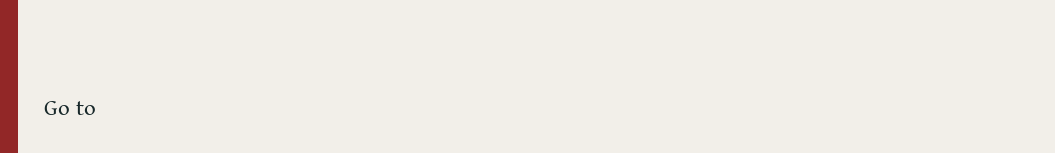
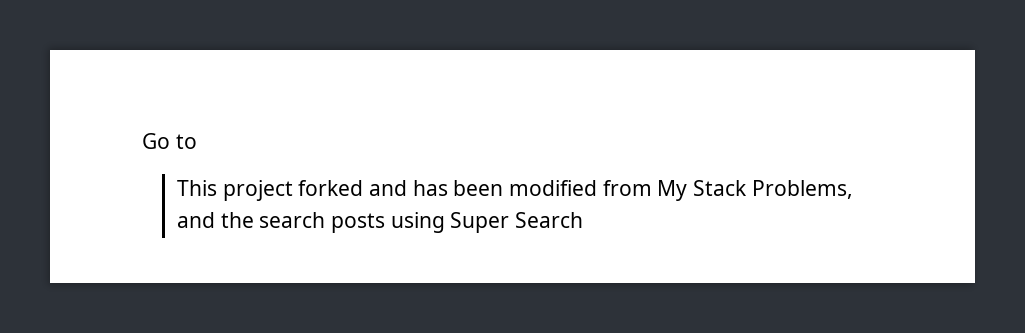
+ This project forked and has been modified from My Stack Problems, and the search posts using Super Search

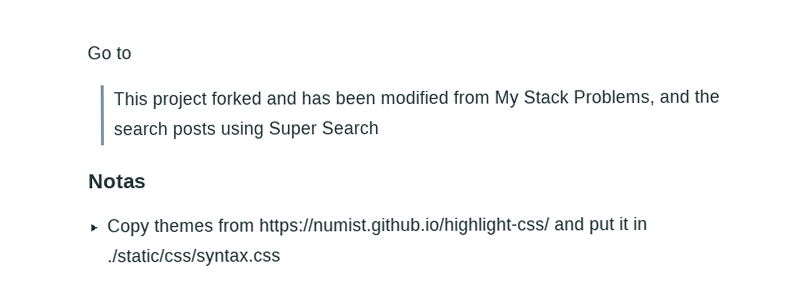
+ Notas
+ Copy themes from https://numist.github.io/highlight-css/ and put it in ./static/css/syntax.css

